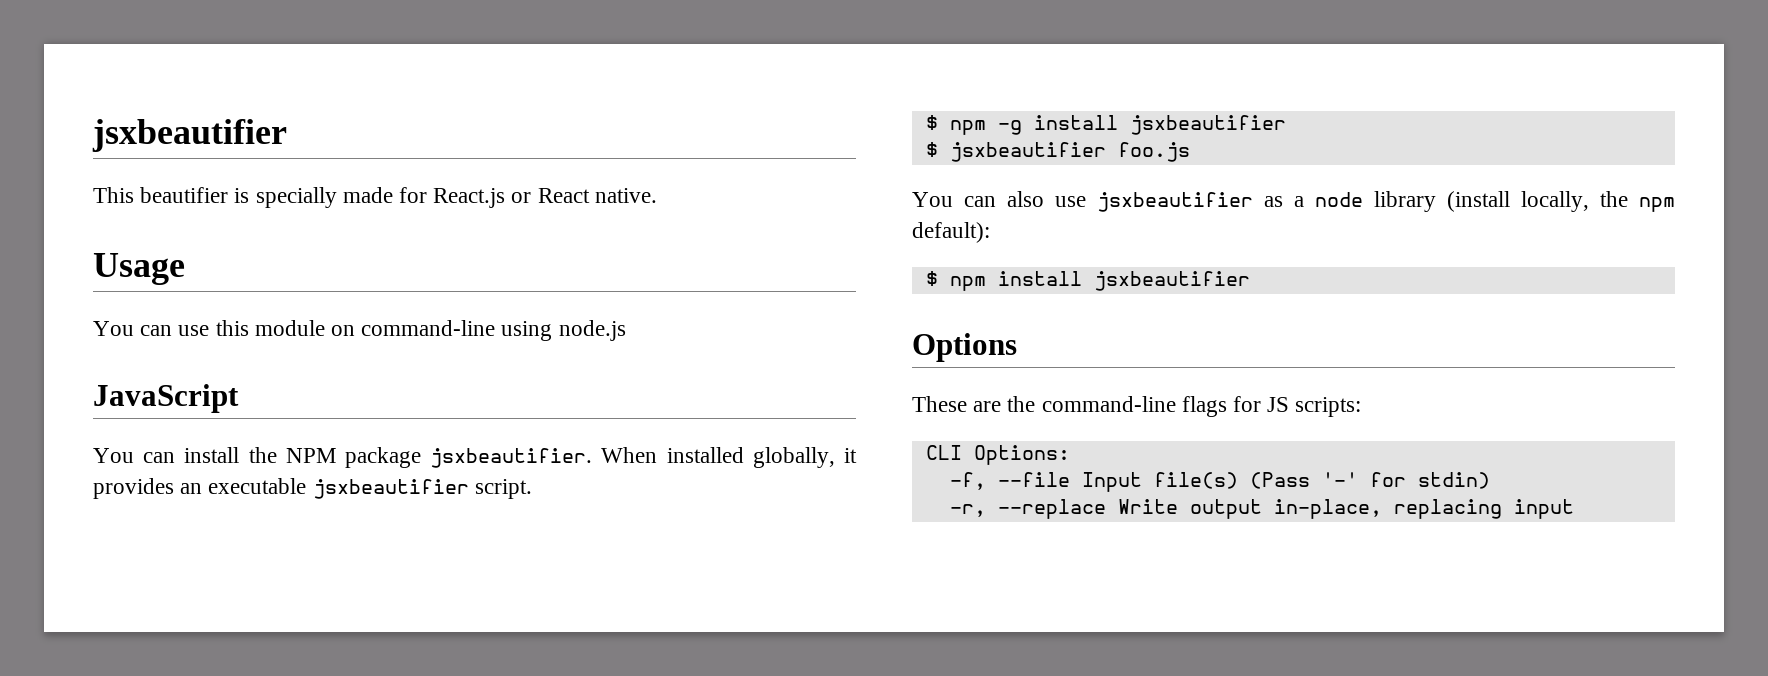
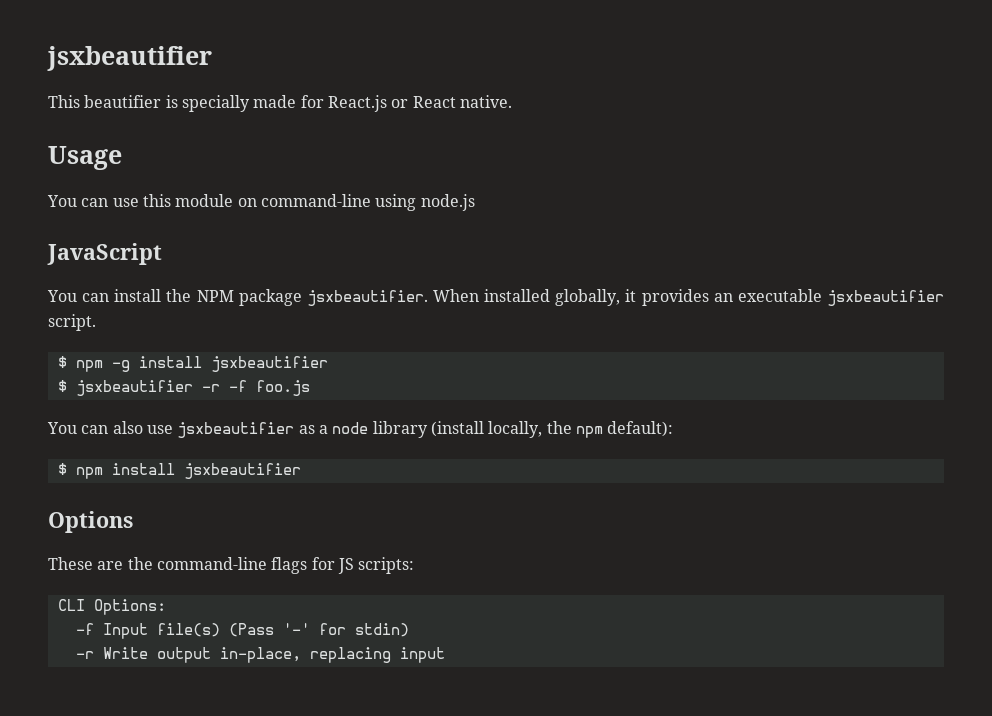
- $ jsxbeautifier foo.js
+ $ jsxbeautifier -r -f foo.js
- -f, --file Input file(s) (Pass '-' for stdin)
+ -f Input file(s) (Pass '-' for stdin)
- -r, --replace Write output in-place, replacing input
+ -r Write output in-place, replacing input

